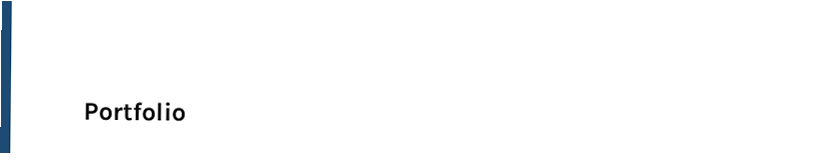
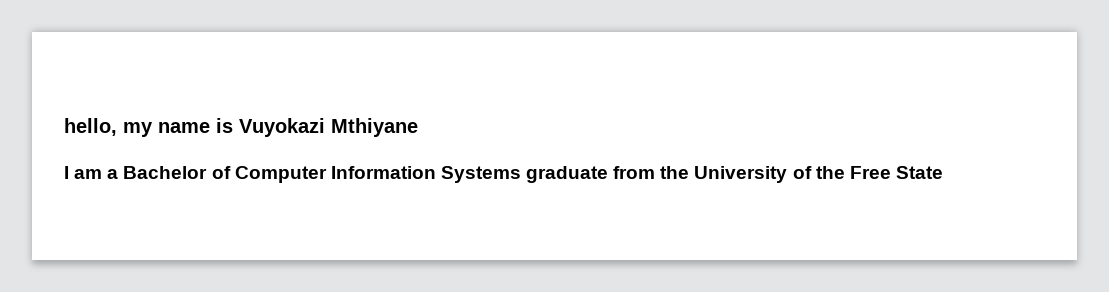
- Portfolio
+ hello, my name is Vuyokazi Mthiyane
+ I am a Bachelor of Computer Information Systems graduate from the University of the Free State

